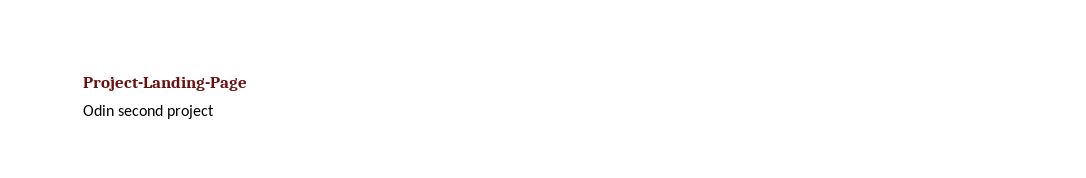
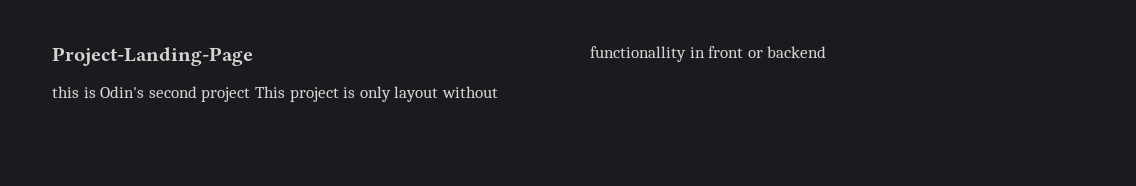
- Odin second project
+ this is Odin's second project This project is only layout without functionallity in front or backend

